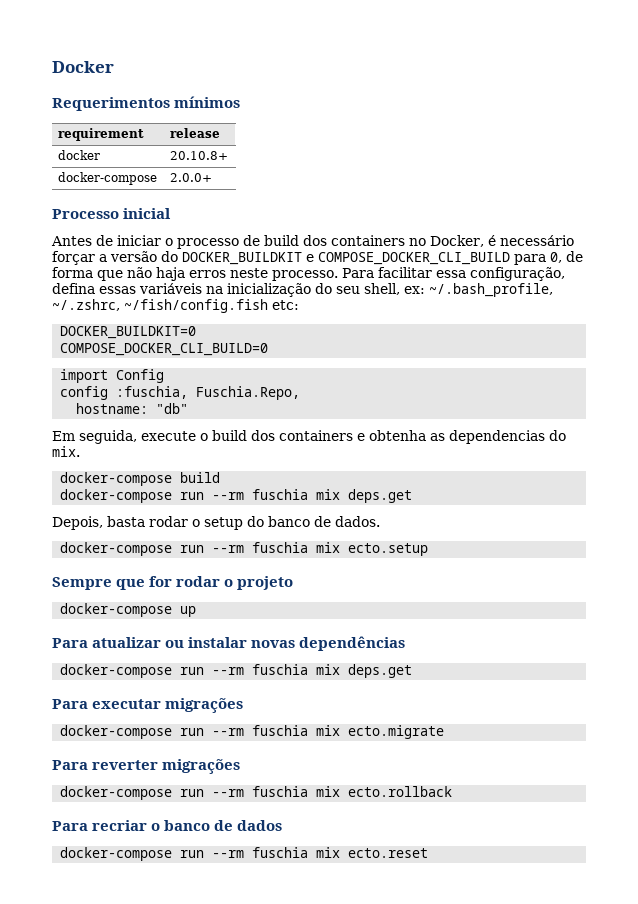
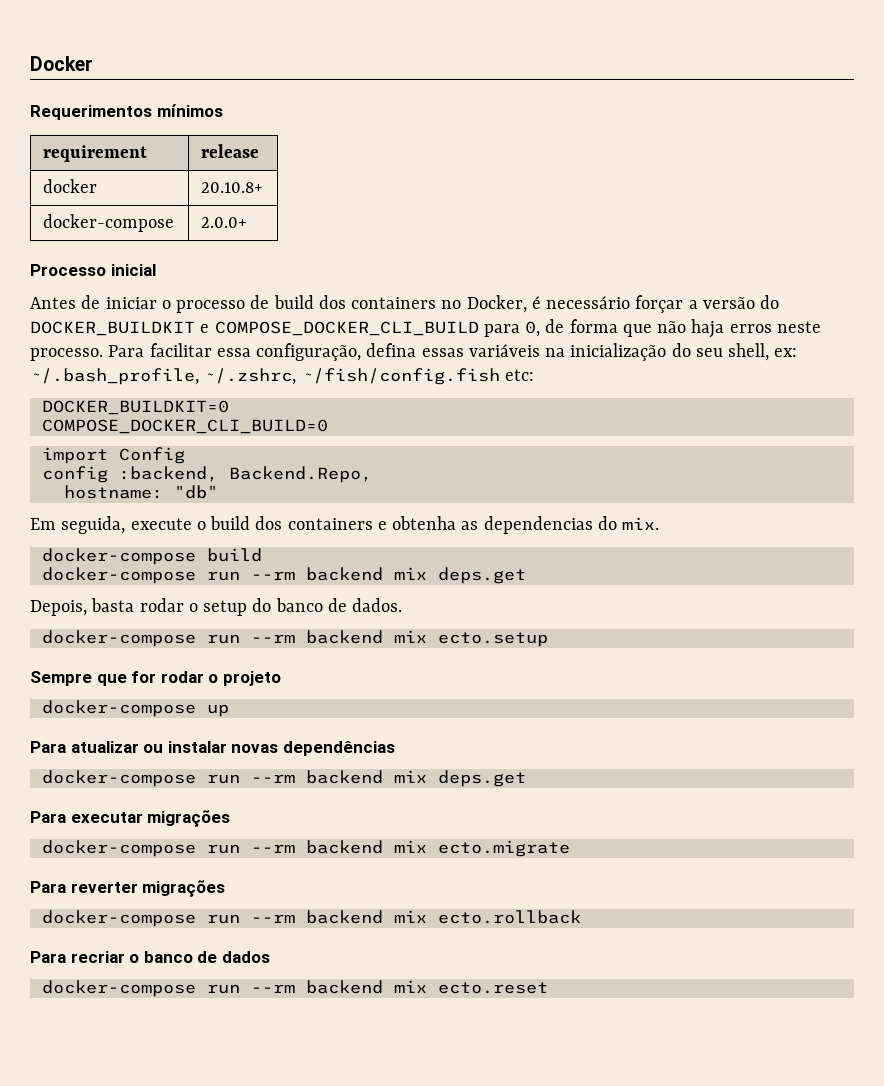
- config :fuschia, Fuschia.Repo,
+ config :backend, Backend.Repo,
  docker-compose build
- docker-compose run --rm fuschia mix deps.get
+ docker-compose run --rm backend mix deps.get
- docker-compose run --rm fuschia mix ecto.setup
+ docker-compose run --rm backend mix ecto.setup
  Para atualizar ou instalar novas dependências
- docker-compose run --rm fuschia mix deps.get
+ docker-compose run --rm backend mix deps.get
- docker-compose run --rm fuschia mix ecto.migrate
+ docker-compose run --rm backend mix ecto.migrate
- docker-compose run --rm fuschia mix ecto.rollback
+ docker-compose run --rm backend mix ecto.rollback
- docker-compose run --rm fuschia mix ecto.reset
+ docker-compose run --rm backend mix ecto.reset

